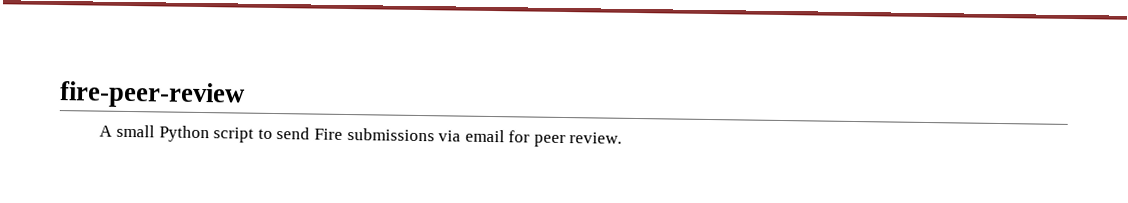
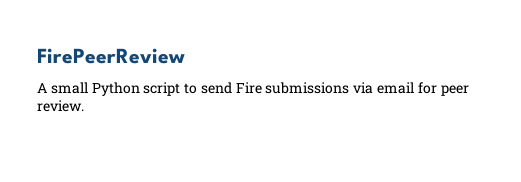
- fire-peer-review
+ FirePeerReview

